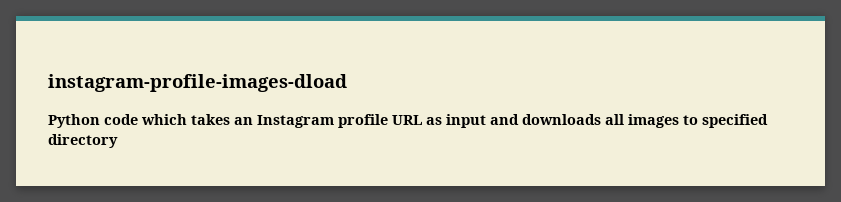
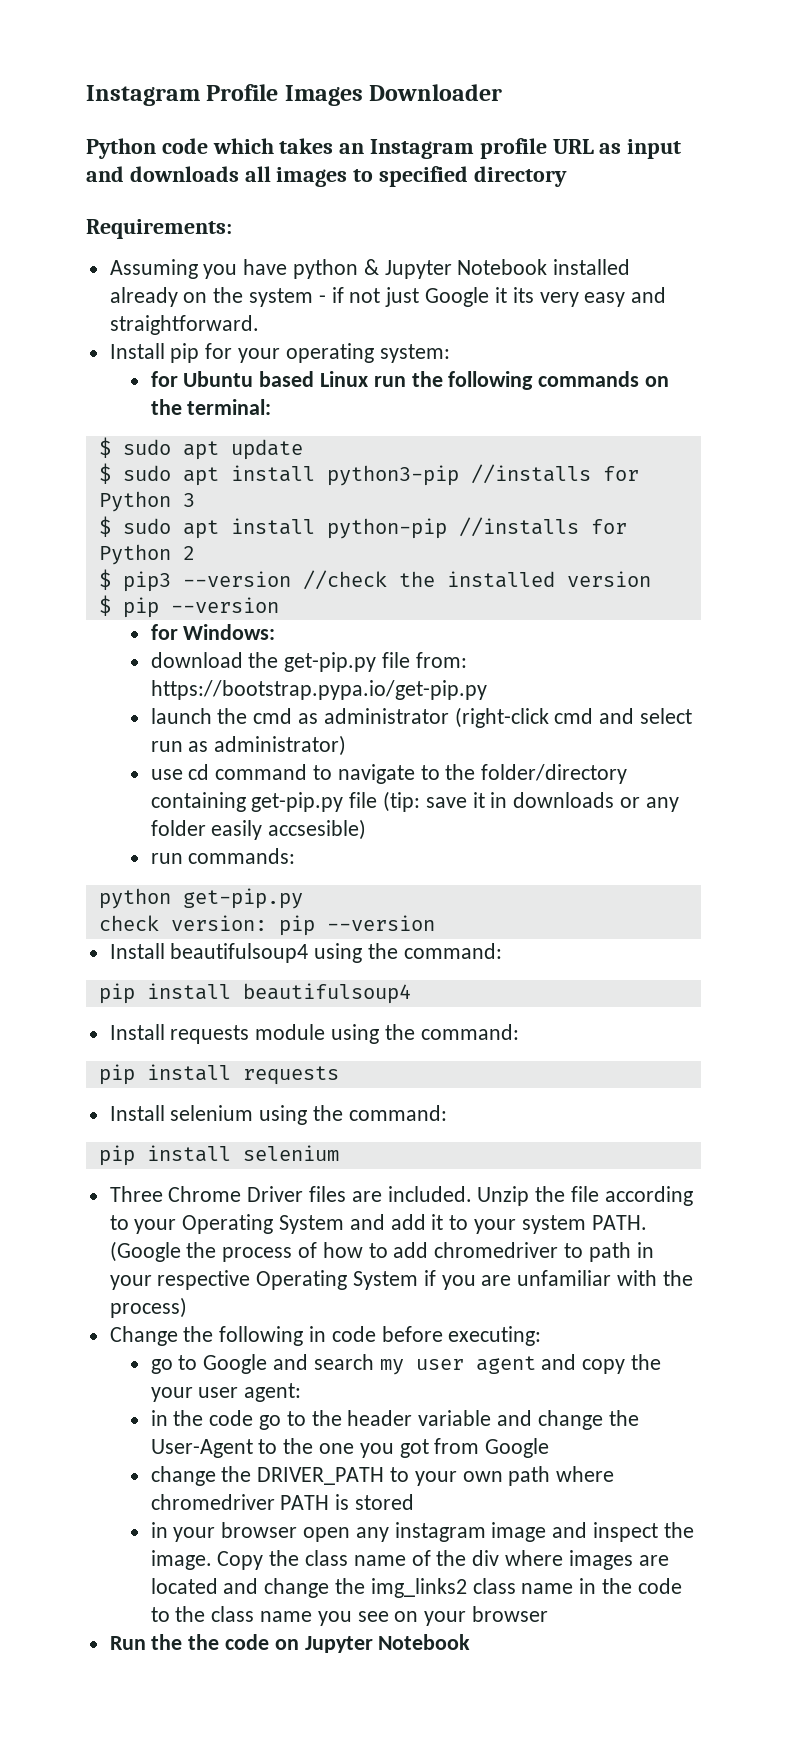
- instagram-profile-images-dload
+ Instagram Profile Images Downloader
+ Requirements:
+ Assuming you have python & Jupyter Notebook installed already on the system - if not just Google it its very easy and straightforward.
+ Install pip for your operating system:
+ for Ubuntu based Linux run the following commands on the terminal:
+ $ sudo apt update
+ $ sudo apt install python3-pip //installs for Python 3
+ $ sudo apt install python-pip //installs for Python 2
+ $ pip3 --version //check the installed version
+ $ pip --version
+ for Windows:
+ download the get-pip.py file from: https://bootstrap.pypa.io/get-pip.py
+ launch the cmd as administrator (right-click cmd and select run as administrator)
+ use cd command to navigate to the folder/directory containing get-pip.py file (tip: save it in downloads or any folder easily accsesible)
+ run commands:
+ python get-pip.py
+ check version: pip --version
+ Install beautifulsoup4 using the command:
+ pip install beautifulsoup4
+ Install requests module using the command:
+ pip install requests
+ Install selenium using the command:
+ pip install selenium
+ Three Chrome Driver files are included. Unzip the file according to your Operating System and add it to your system PATH. (Google the process of how to add chromedriver to path in your respective Operating System if you are unfamiliar with the process)
+ Change the following in code before executing:
+ go to Google and search my user agent and copy the your user agent:
+ in the code go to the header variable and change the User-Agent to the one you got from Google
+ change the DRIVER_PATH to your own path where chromedriver PATH is stored
+ in your browser open any instagram image and inspect the image. Copy the class name of the div where images are located and change the img_links2 class name in the code to the class name you see on your browser
+ Run the the code on Jupyter Notebook

